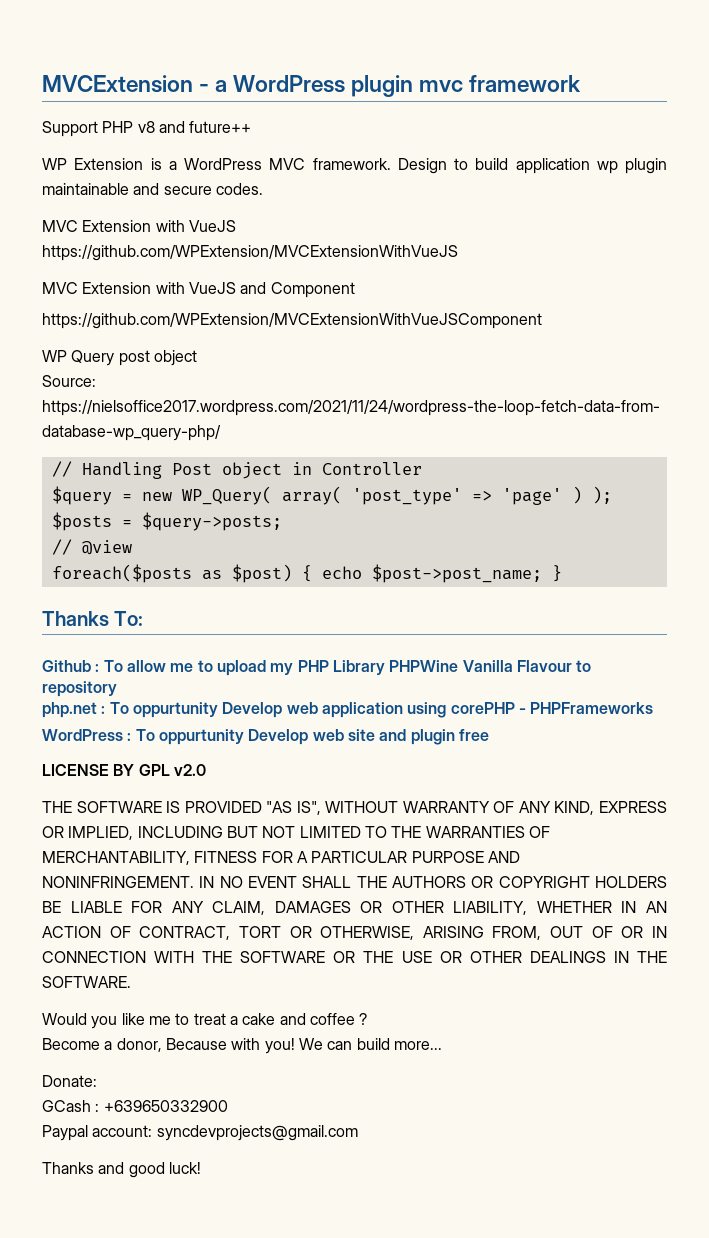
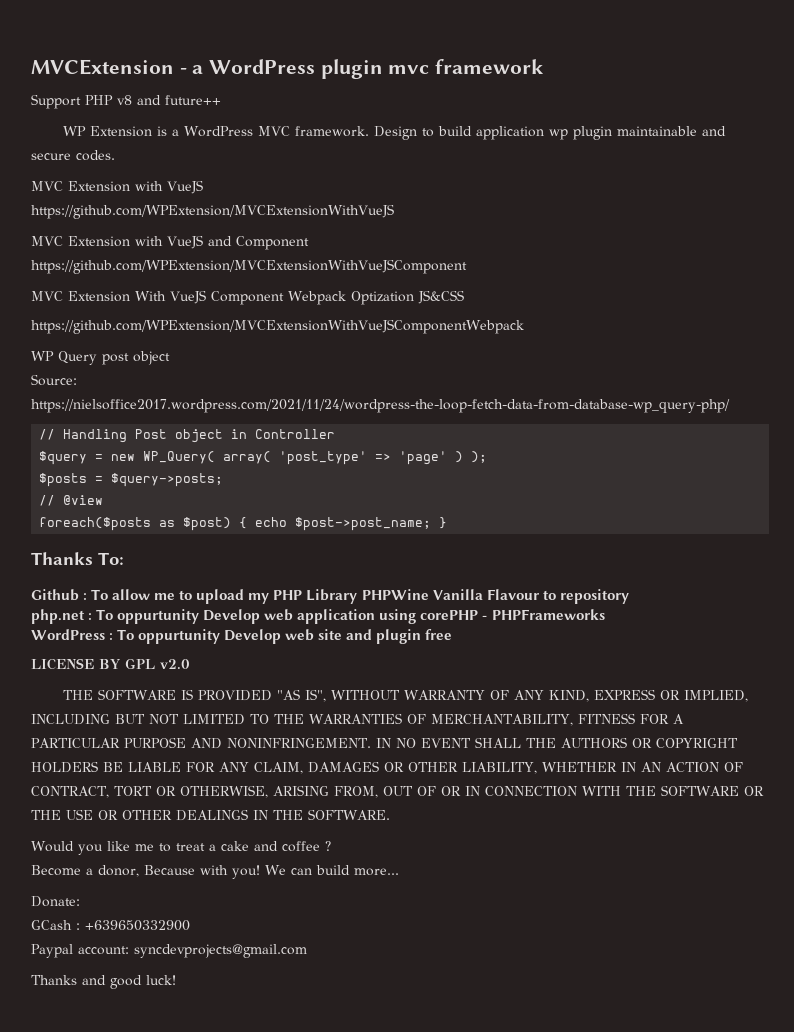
+ MVC Extension With VueJS Component Webpack Optization JS&CSS
+ https://github.com/WPExtension/MVCExtensionWithVueJSComponentWebpack

